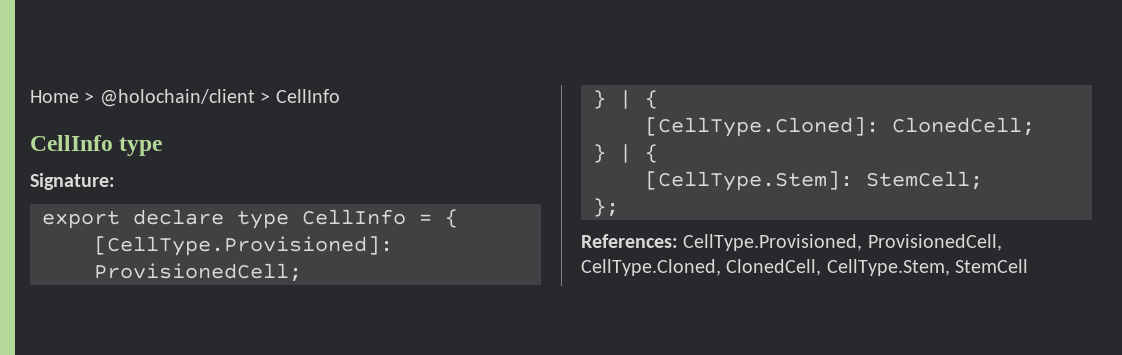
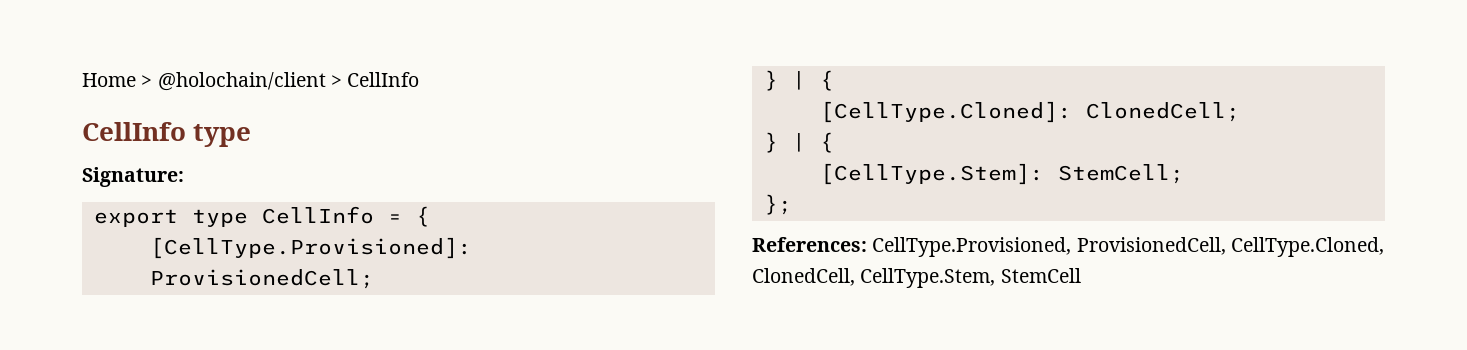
- export declare type CellInfo = {
+ export type CellInfo = {

